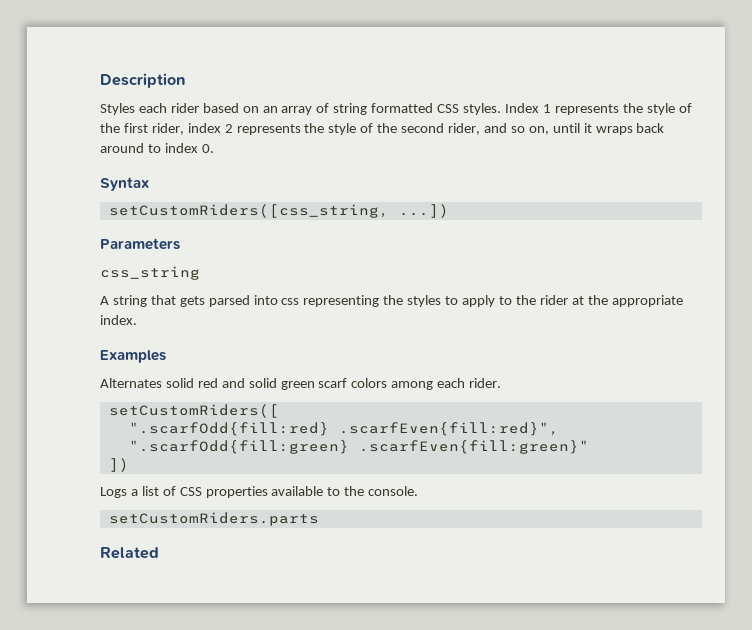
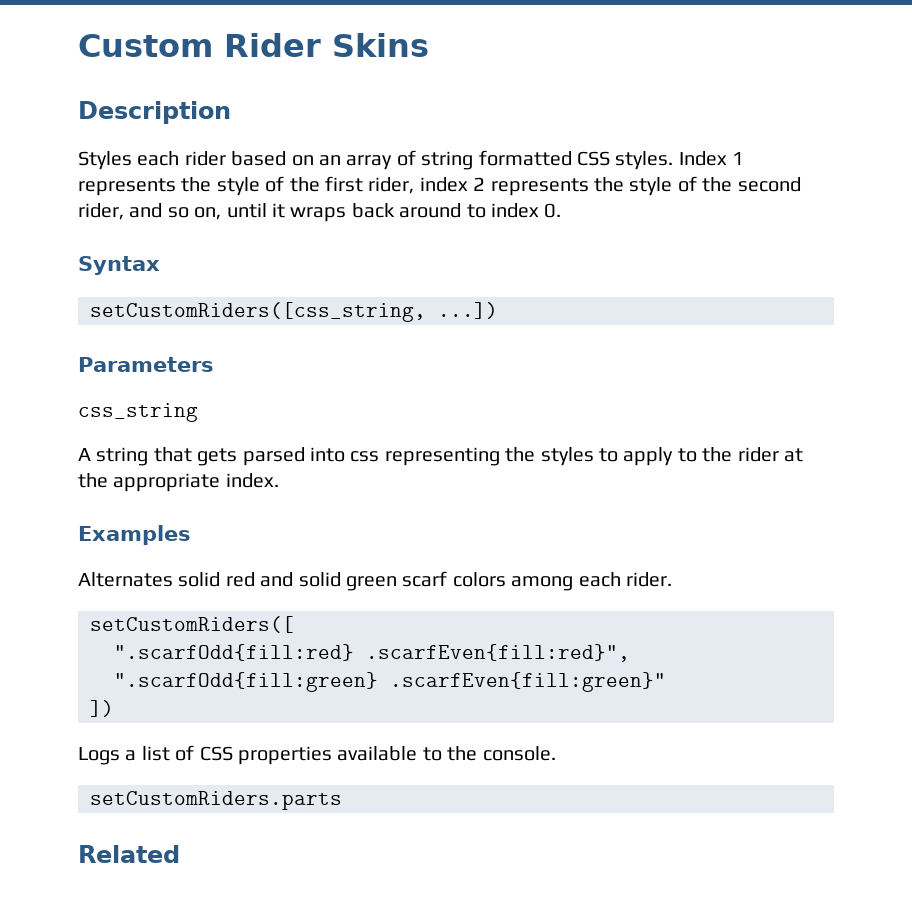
+ Custom Rider Skins

